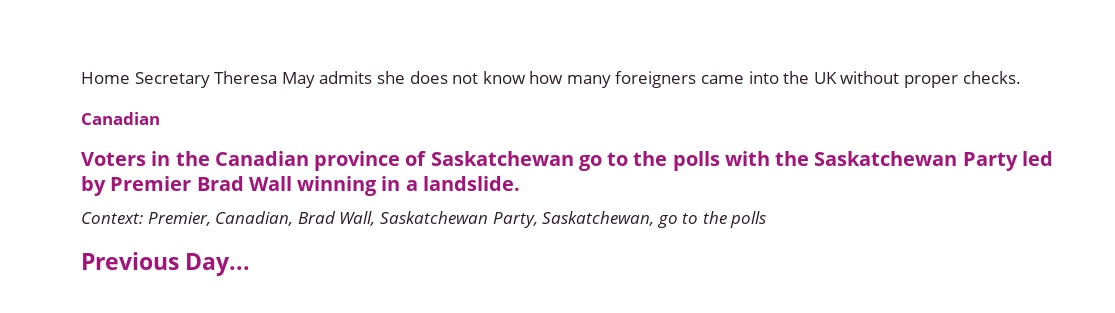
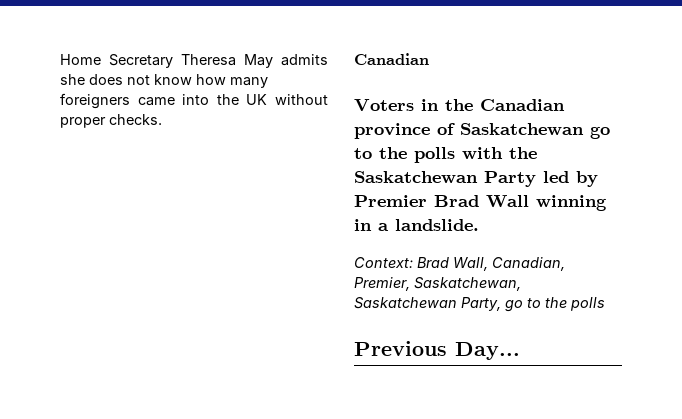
- Context: Premier, Canadian, Brad Wall, Saskatchewan Party, Saskatchewan, go to the polls
+ Context: Brad Wall, Canadian, Premier, Saskatchewan, Saskatchewan Party, go to the polls

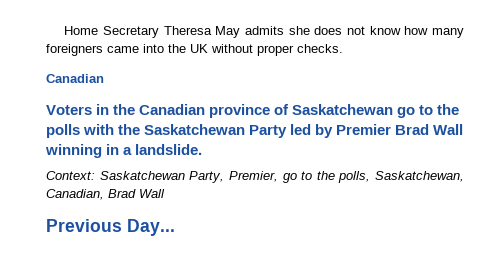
- Context: Brad Wall, Canadian, Premier, Saskatchewan, Saskatchewan Party, go to the polls
+ Context: Saskatchewan Party, Premier, go to the polls, Saskatchewan, Canadian, Brad Wall

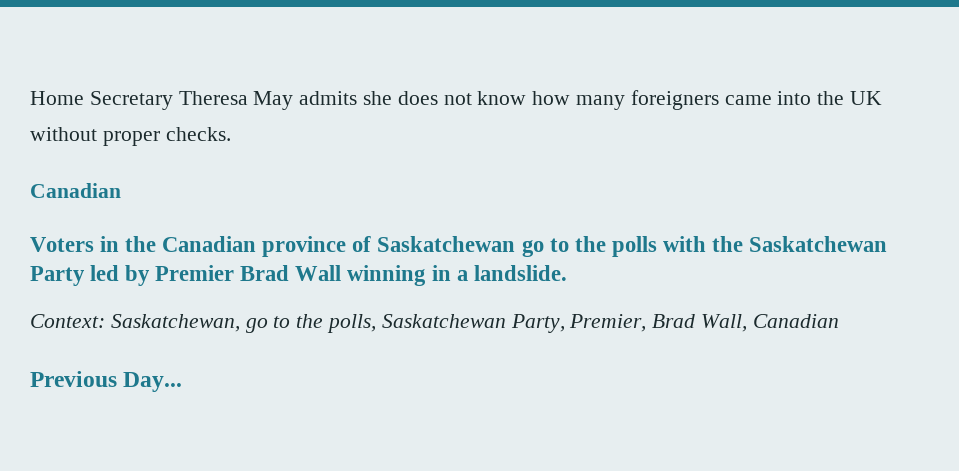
- Context: Saskatchewan Party, Premier, go to the polls, Saskatchewan, Canadian, Brad Wall
+ Context: Saskatchewan, go to the polls, Saskatchewan Party, Premier, Brad Wall, Canadian

